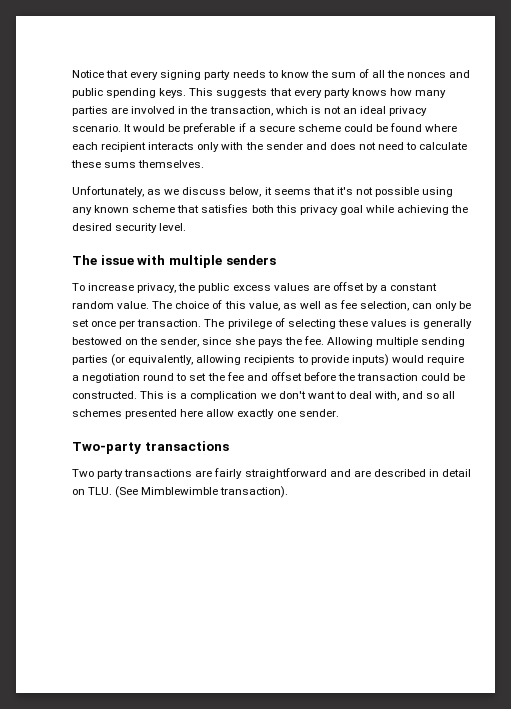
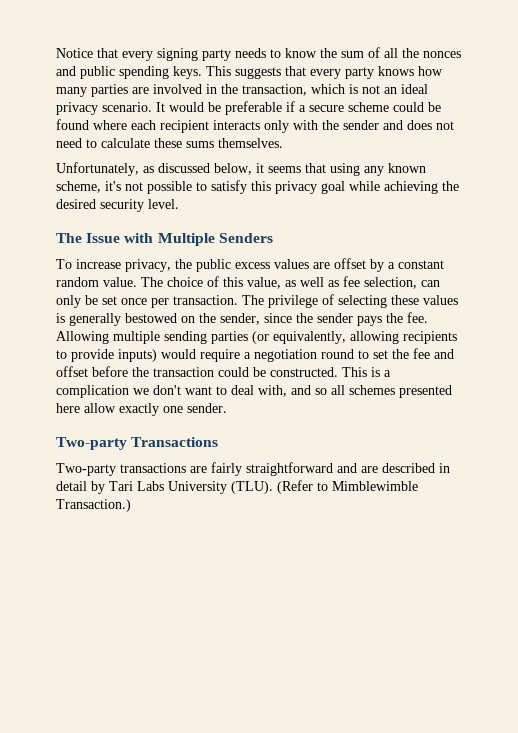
- Unfortunately, as we discuss below, it seems that it's not possible using any known scheme that satisfies both this privacy goal while achieving the desired security level.
+ Unfortunately, as discussed below, it seems that using any known scheme, it's not possible to satisfy this privacy goal while achieving the desired security level.
- The issue with multiple senders
+ The Issue with Multiple Senders
- The privilege of selecting these values is generally bestowed on the sender, since she pays the fee.
+ The privilege of selecting these values is generally bestowed on the sender, since the sender pays the fee.
- Two-party transactions
- Two party transactions are fairly straightforward and are described in detail on TLU. (See Mimblewimble transaction).
+ Two-party Transactions
+ Two-party transactions are fairly straightforward and are described in detail by Tari Labs University (TLU). (Refer to Mimblewimble Transaction.)

